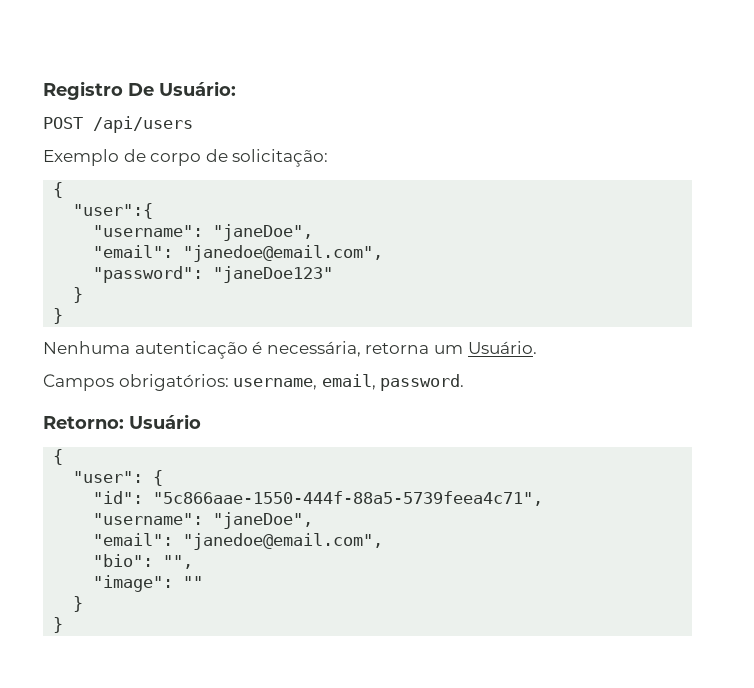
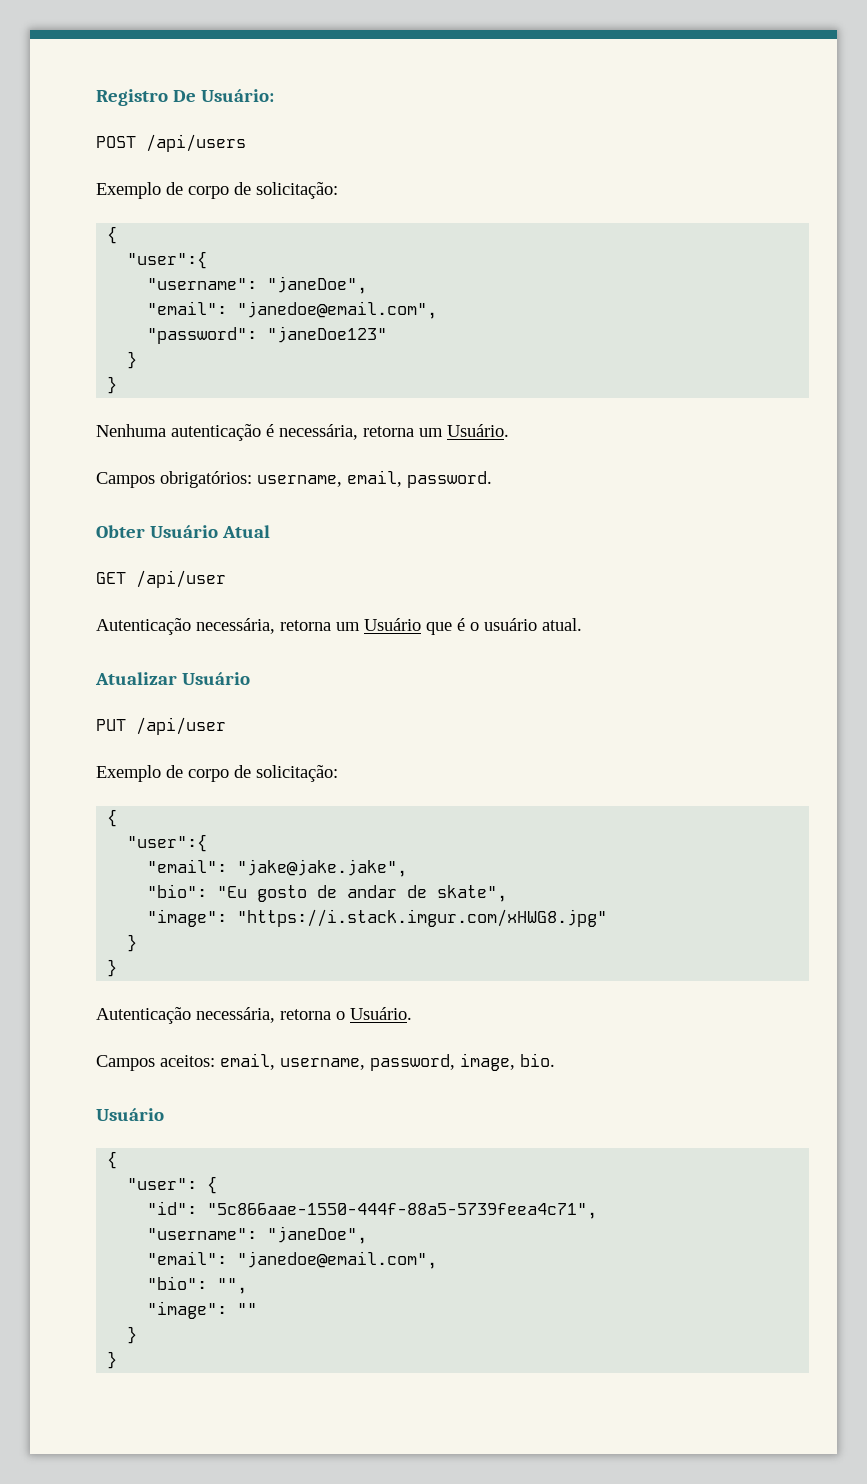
- Retorno: Usuário
+ Obter Usuário Atual
+ GET /api/user
+ Autenticação necessária, retorna um Usuário que é o usuário atual.
+ Atualizar Usuário
+ PUT /api/user
+ Exemplo de corpo de solicitação:
+ {
+ "user":{
+ "email": "jake@jake.jake",
+ "bio": "Eu gosto de andar de skate",
+ "image": "https://i.stack.imgur.com/xHWG8.jpg"
+ }
+ }
+ Autenticação necessária, retorna o Usuário.
+ Campos aceitos: email, username, password, image, bio.
+ Usuário

